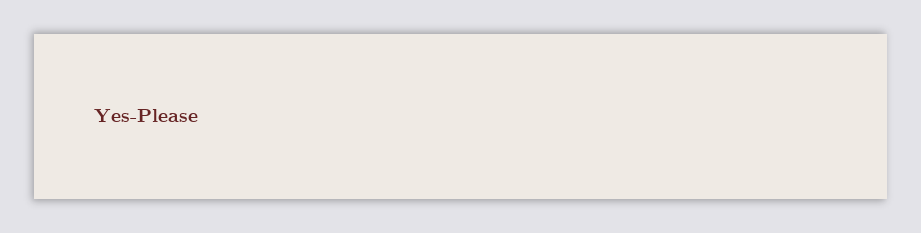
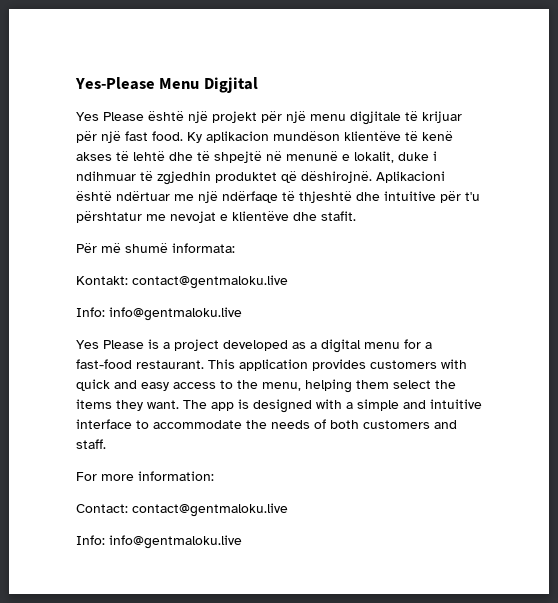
- Yes-Please
+ Yes-Please Menu Digjital
+ Yes Please është një projekt për një menu digjitale të krijuar për një fast food. Ky aplikacion mundëson klientëve të kenë akses të lehtë dhe të shpejtë në menunë e lokalit, duke i ndihmuar të zgjedhin produktet që dëshirojnë. Aplikacioni është ndërtuar me një ndërfaqe të thjeshtë dhe intuitive për t'u përshtatur me nevojat e klientëve dhe stafit.
+ Për më shumë informata:
+ Kontakt: contact@gentmaloku.live
+ Info: info@gentmaloku.live
+ Yes Please is a project developed as a digital menu for a fast-food restaurant. This application provides customers with quick and easy access to the menu, helping them select the items they want. The app is designed with a simple and intuitive interface to accommodate the needs of both customers and staff.
+ For more information:
+ Contact: contact@gentmaloku.live
+ Info: info@gentmaloku.live

